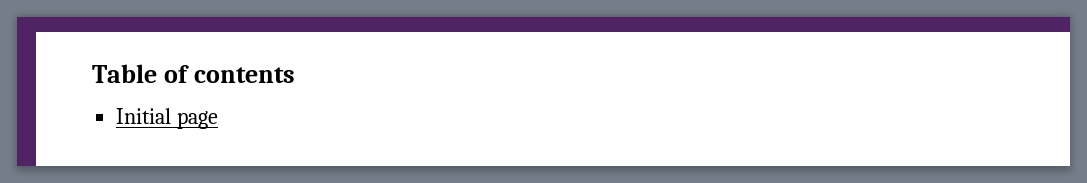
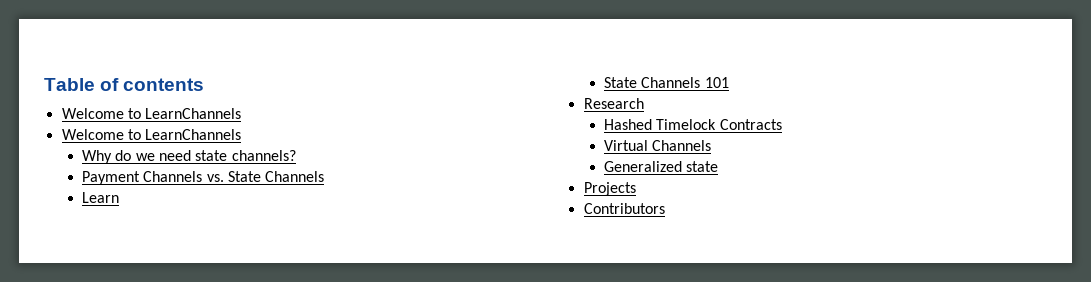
  Table of contents
- Initial page
+ Welcome to LearnChannels
+ Welcome to LearnChannels
+ Why do we need state channels?
+ Payment Channels vs. State Channels
+ Learn
+ State Channels 101
+ Research
+ Hashed Timelock Contracts
+ Virtual Channels
+ Generalized state
+ Projects
+ Contributors

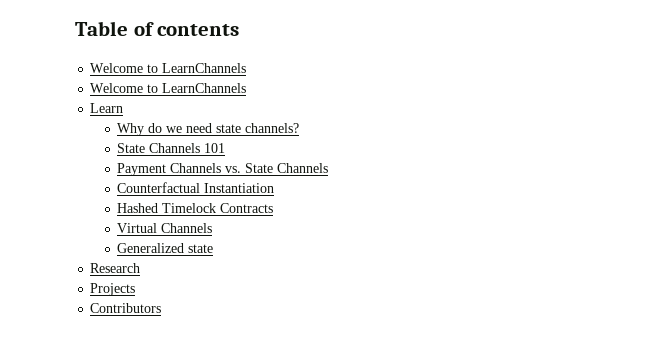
+ Learn
+ State Channels 101
- Learn
- State Channels 101
- Research
+ Counterfactual Instantiation
+ Research

